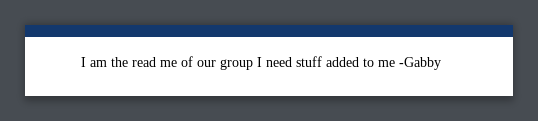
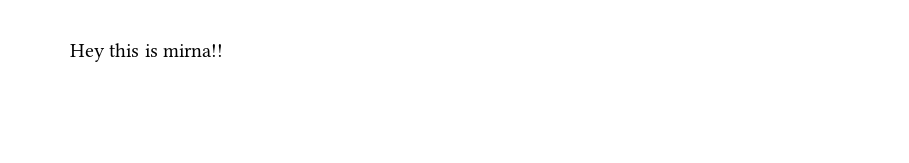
- I am the read me of our group I need stuff added to me -Gabby
+ Hey this is mirna!!

